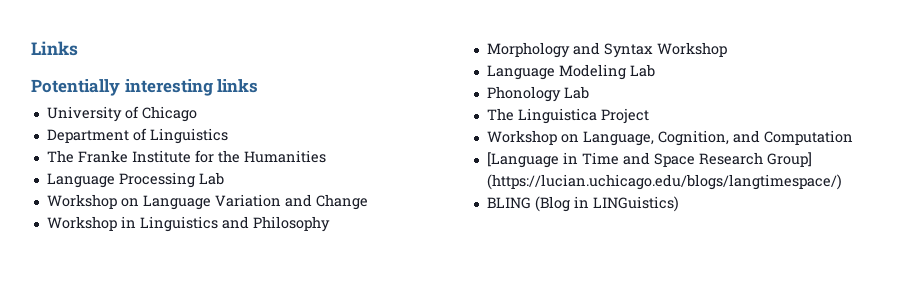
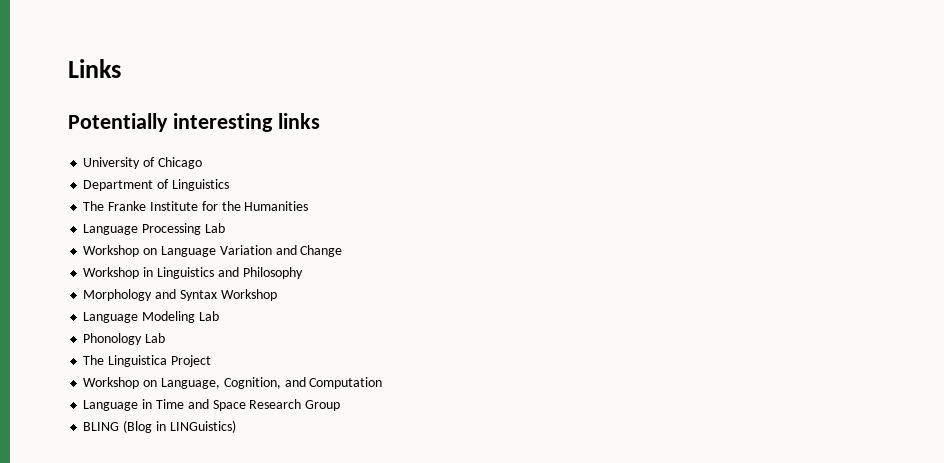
- [Language in Time and Space Research Group] (https://lucian.uchicago.edu/blogs/langtimespace/)
+ Language in Time and Space Research Group

